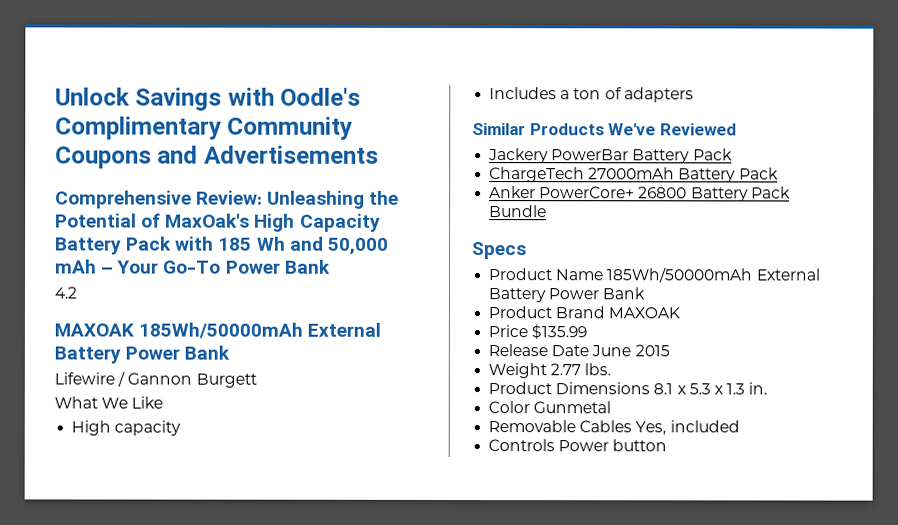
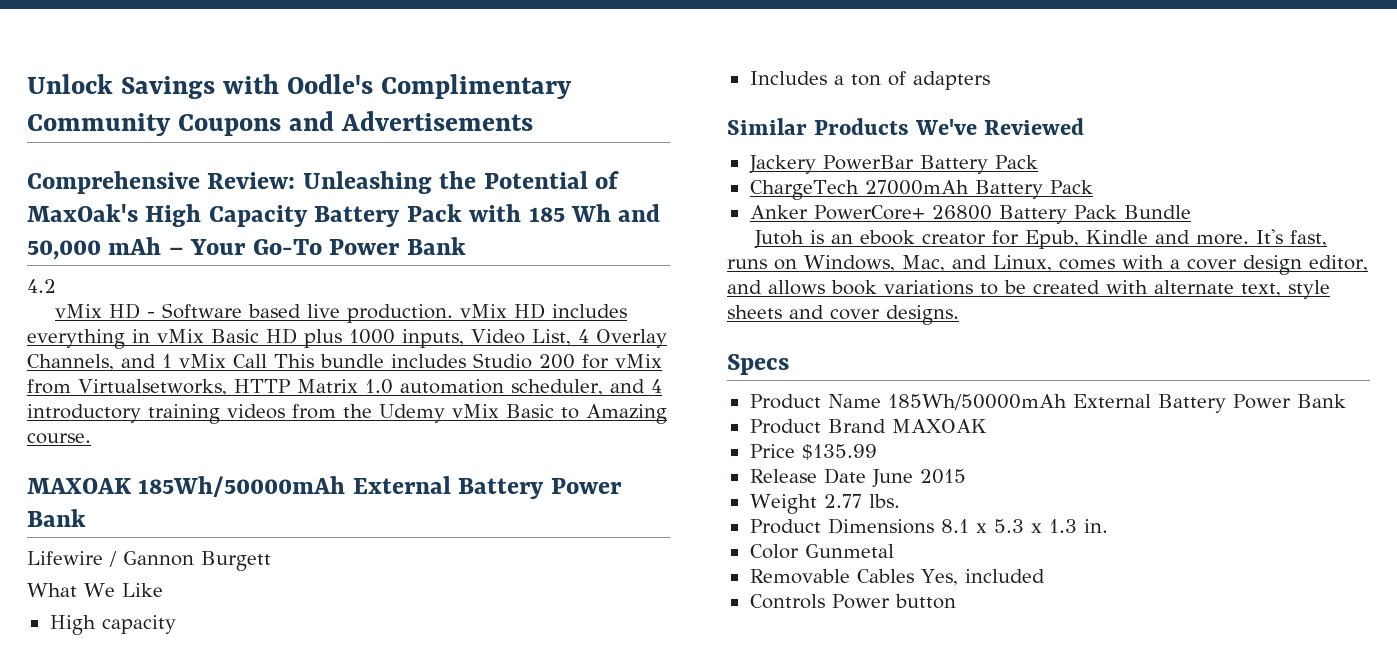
+ vMix HD - Software based live production. vMix HD includes everything in vMix Basic HD plus 1000 inputs, Video List, 4 Overlay Channels, and 1 vMix Call This bundle includes Studio 200 for vMix from Virtualsetworks, HTTP Matrix 1.0 automation scheduler, and 4 introductory training videos from the Udemy vMix Basic to Amazing course.
+ Jutoh is an ebook creator for Epub, Kindle and more. It's fast, runs on Windows, Mac, and Linux, comes with a cover design editor, and allows book variations to be created with alternate text, style sheets and cover designs.

